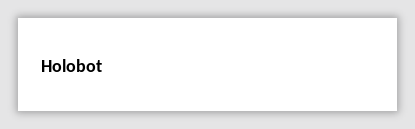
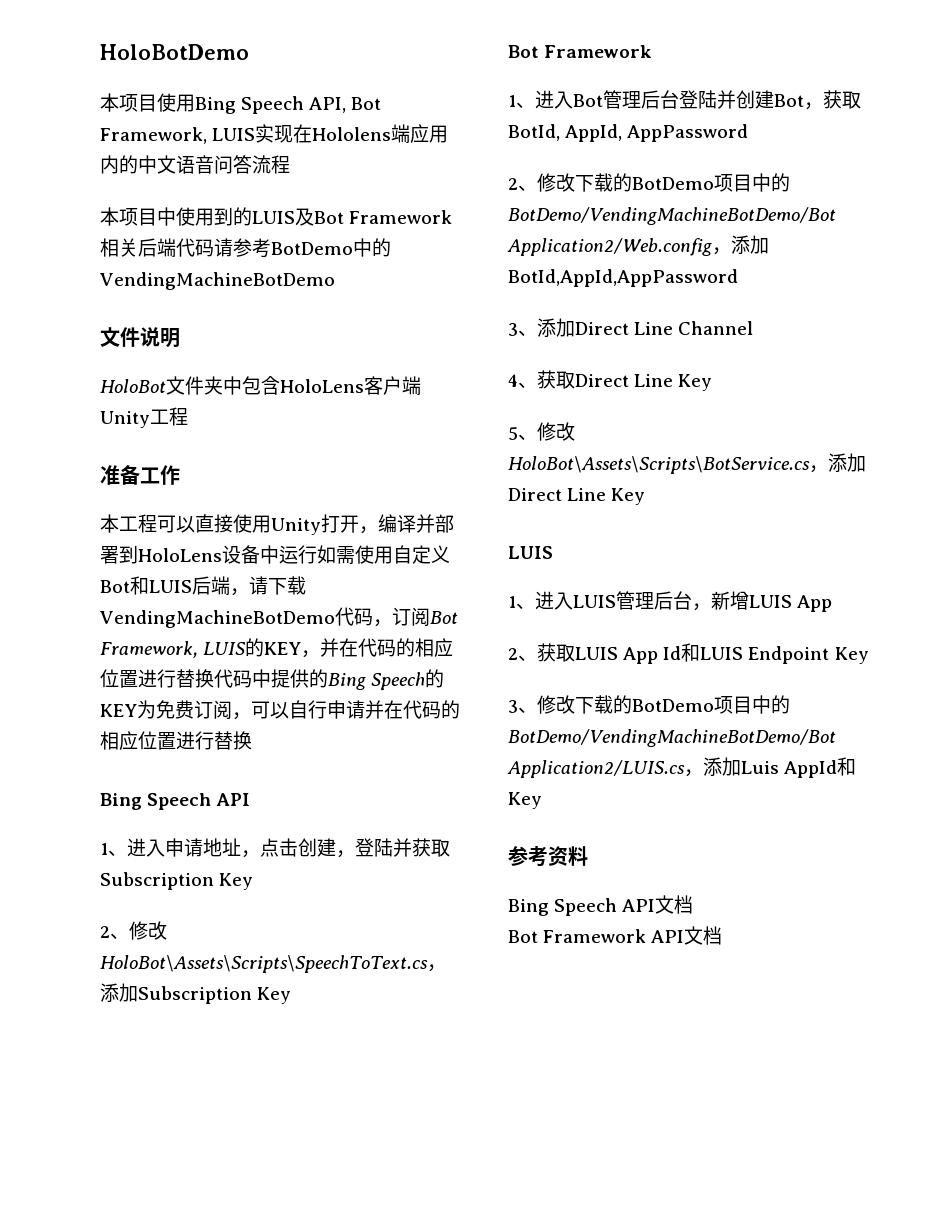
- Holobot
+ HoloBotDemo
+ 本项目使用Bing Speech API, Bot Framework, LUIS实现在Hololens端应用内的中文语音问答流程
+ 本项目中使用到的LUIS及Bot Framework相关后端代码请参考BotDemo中的VendingMachineBotDemo
+ 文件说明
+ HoloBot文件夹中包含HoloLens客户端Unity工程
+ 准备工作
+ 本工程可以直接使用Unity打开，编译并部署到HoloLens设备中运行如需使用自定义Bot和LUIS后端，请下载VendingMachineBotDemo代码，订阅Bot Framework, LUIS的KEY，并在代码的相应位置进行替换代码中提供的Bing Speech的KEY为免费订阅，可以自行申请并在代码的相应位置进行替换
+ Bing Speech API
+ 1、进入申请地址，点击创建，登陆并获取Subscription Key
+ 2、修改HoloBot\Assets\Scripts\SpeechToText.cs，添加Subscription Key
+ Bot Framework
+ 1、进入Bot管理后台登陆并创建Bot，获取BotId, AppId, AppPassword
+ 2、修改下载的BotDemo项目中的BotDemo/VendingMachineBotDemo/Bot Application2/Web.config，添加BotId,AppId,AppPassword
+ 3、添加Direct Line Channel
+ 4、获取Direct Line Key
+ 5、修改HoloBot\Assets\Scripts\BotService.cs，添加Direct Line Key
+ LUIS
+ 1、进入LUIS管理后台，新增LUIS App
+ 2、获取LUIS App Id和LUIS Endpoint Key
+ 3、修改下载的BotDemo项目中的BotDemo/VendingMachineBotDemo/Bot Application2/LUIS.cs，添加Luis AppId和Key
+ 参考资料
+ Bing Speech API文档
+ Bot Framework API文档

